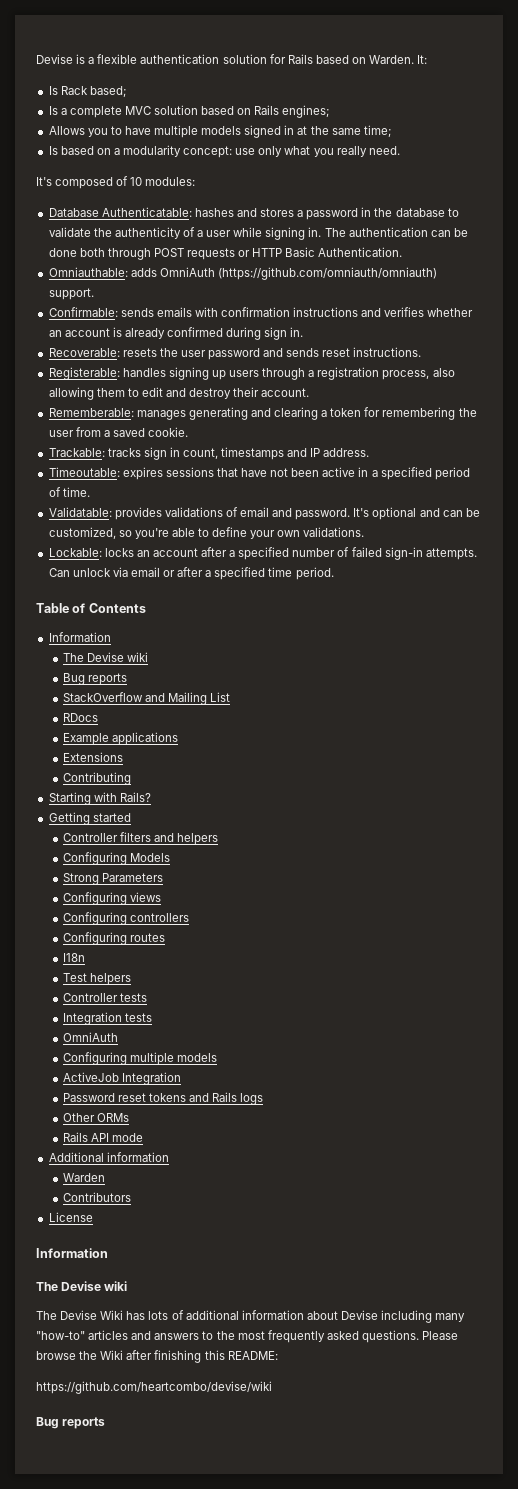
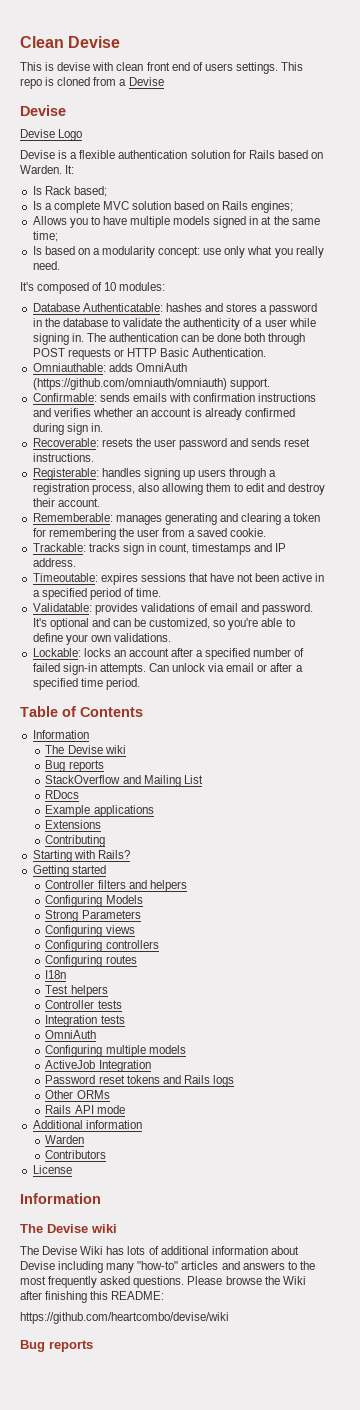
+ Clean Devise
+ This is devise with clean front end of users settings. This repo is cloned from a Devise
+ Devise
+ Devise Logo

